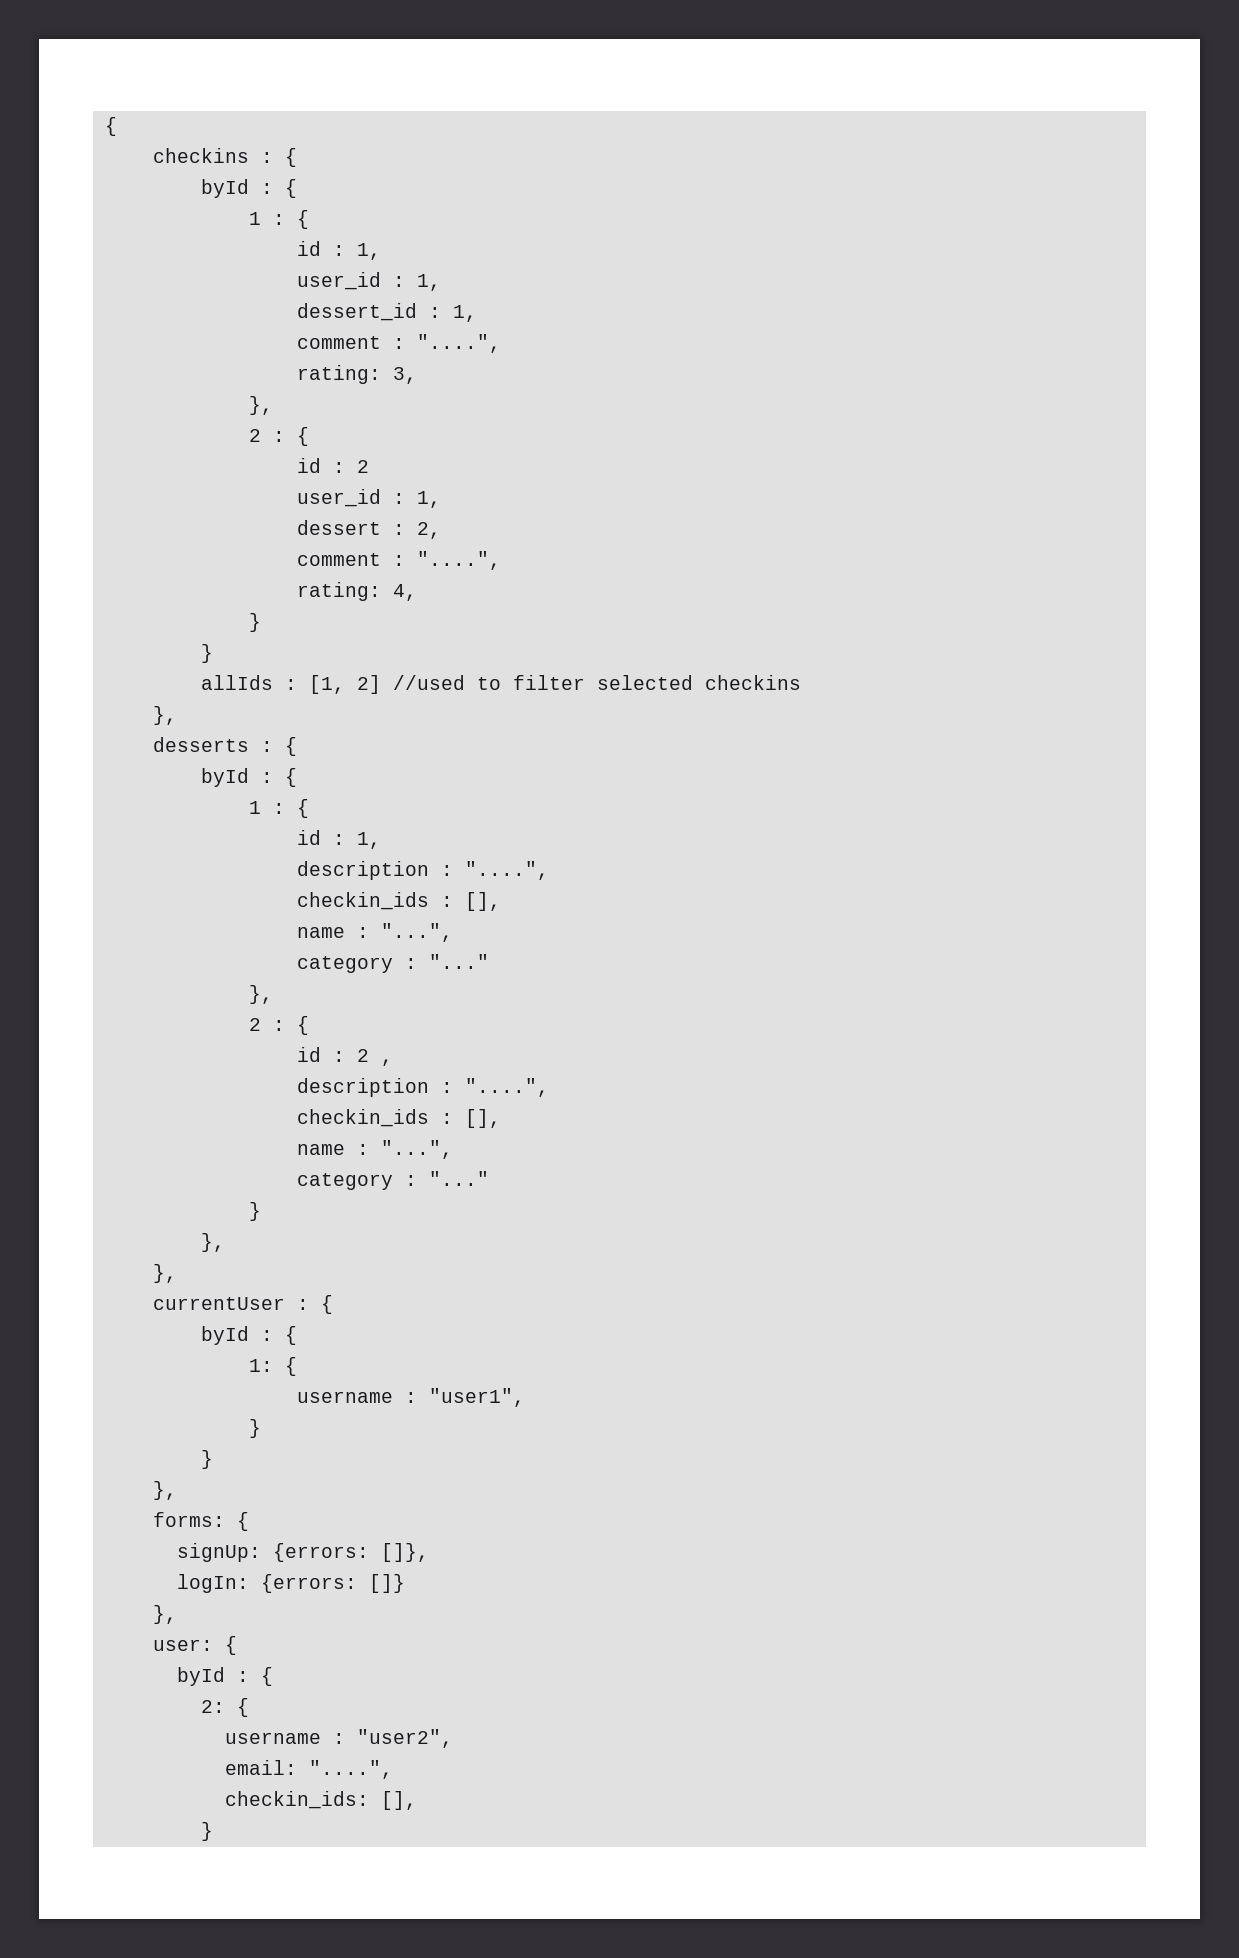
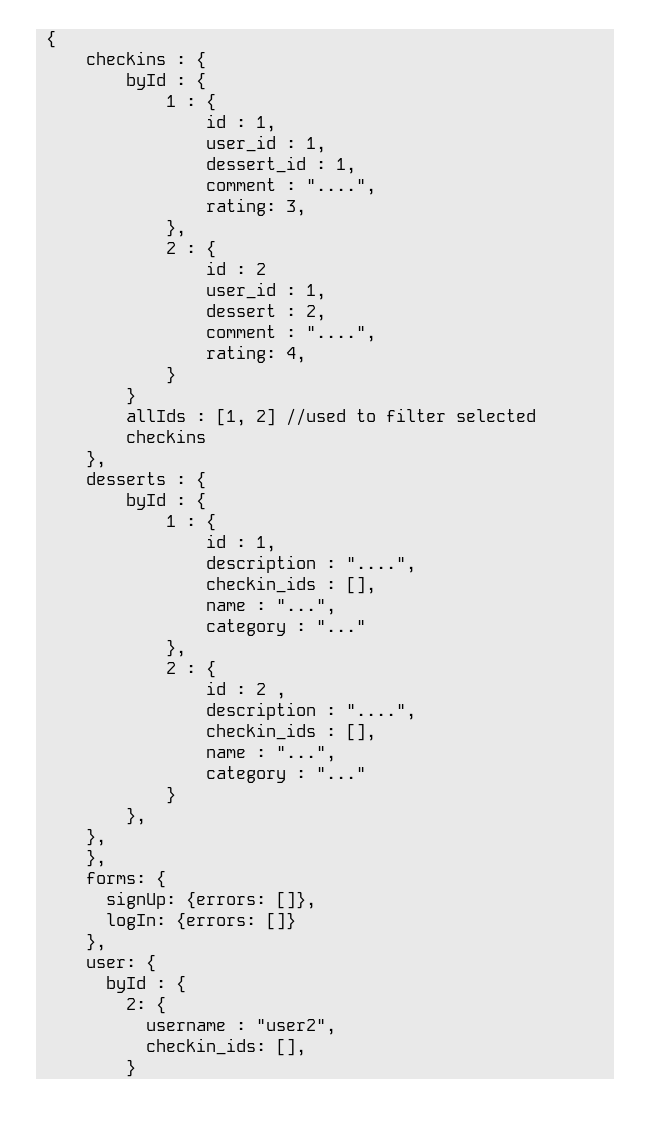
- currentUser : {
- byId : {
- 1: {
- username : "user1",
- }
- }
- email: "....",

